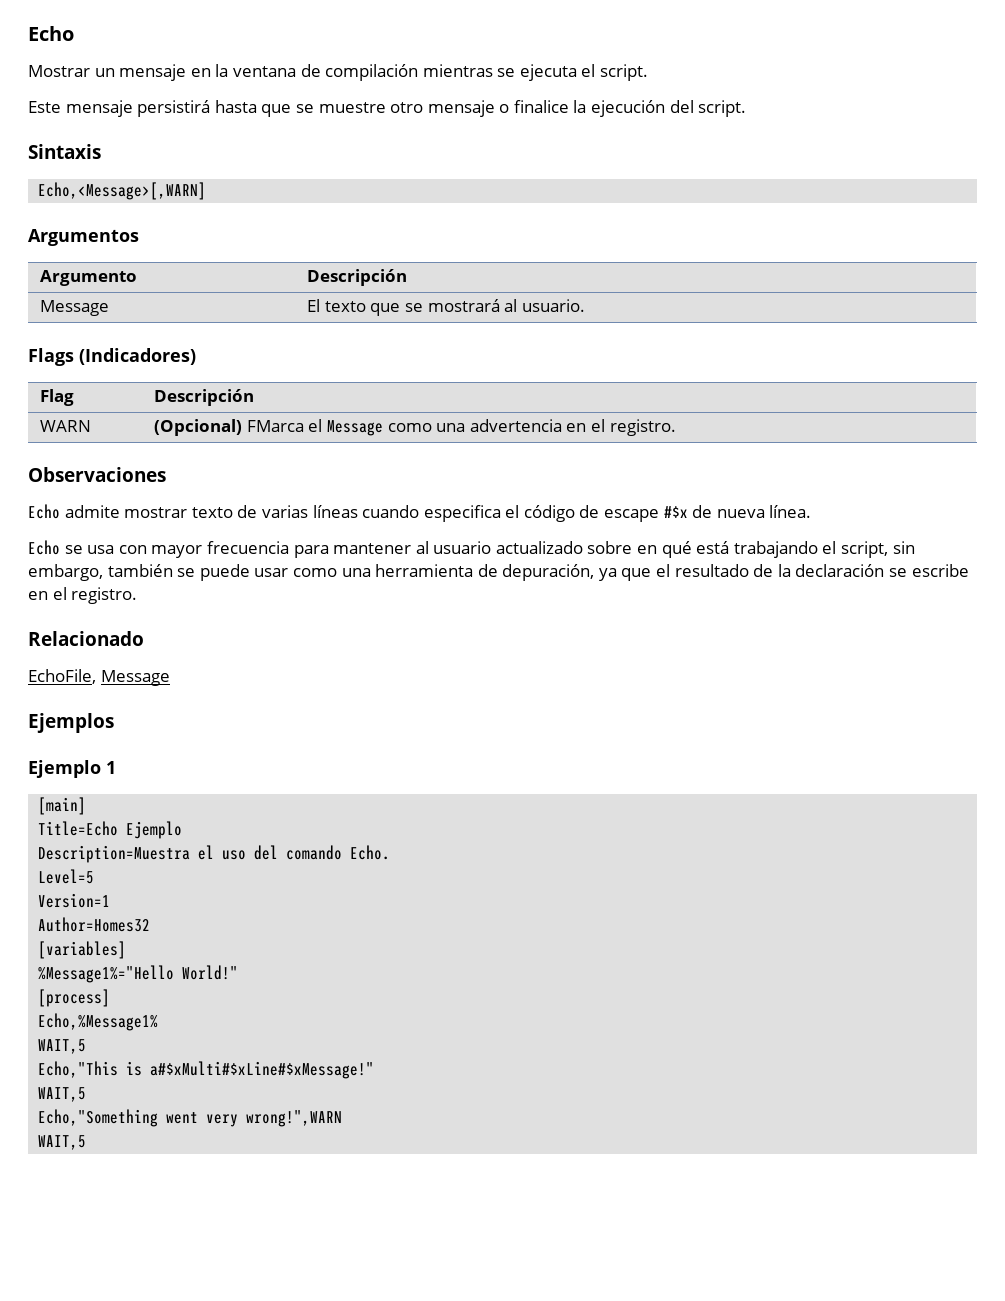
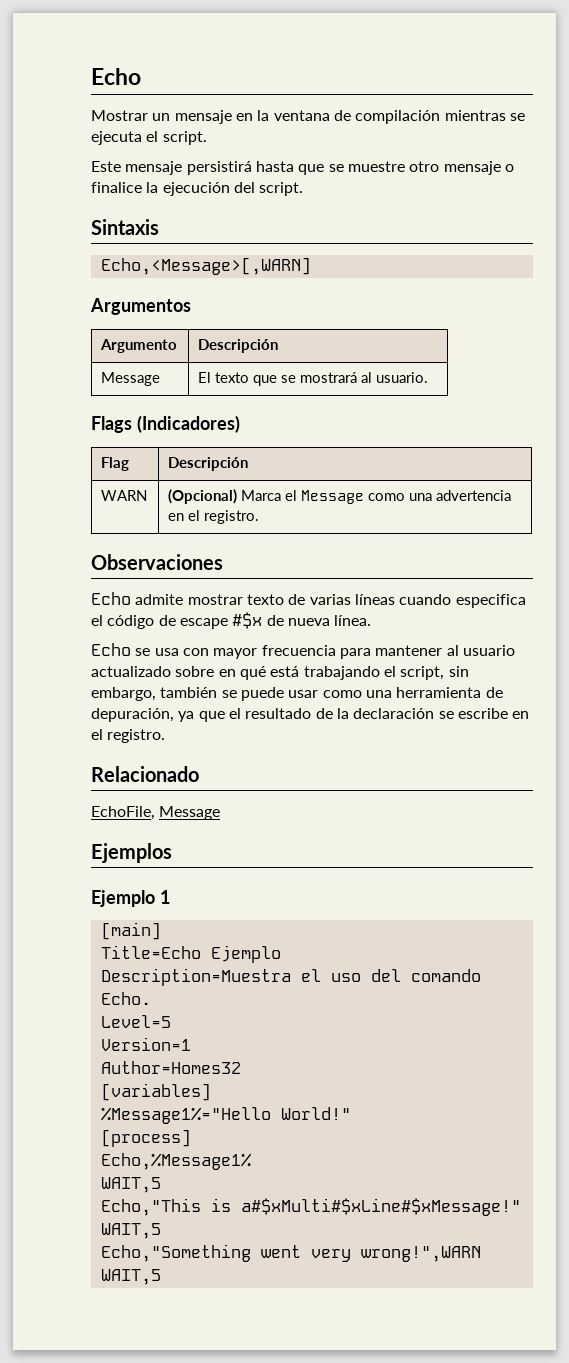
- WARN | (Opcional) FMarca el Message como una advertencia en el registro.
+ WARN | (Opcional) Marca el Message como una advertencia en el registro.

